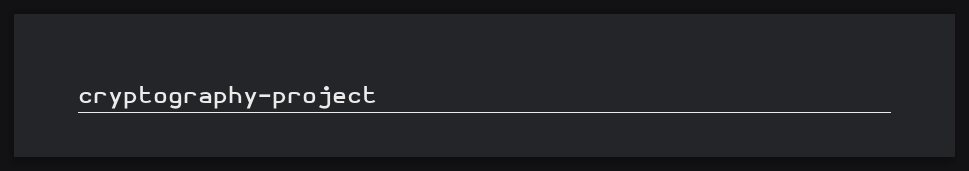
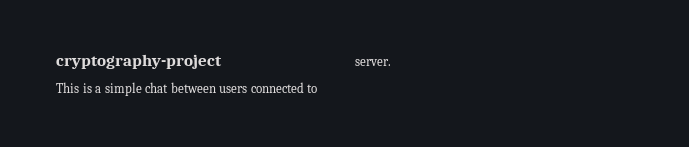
+ This is a simple chat between users connected to server.

